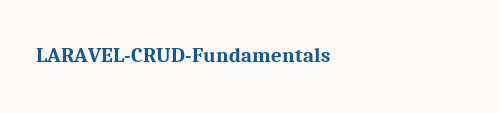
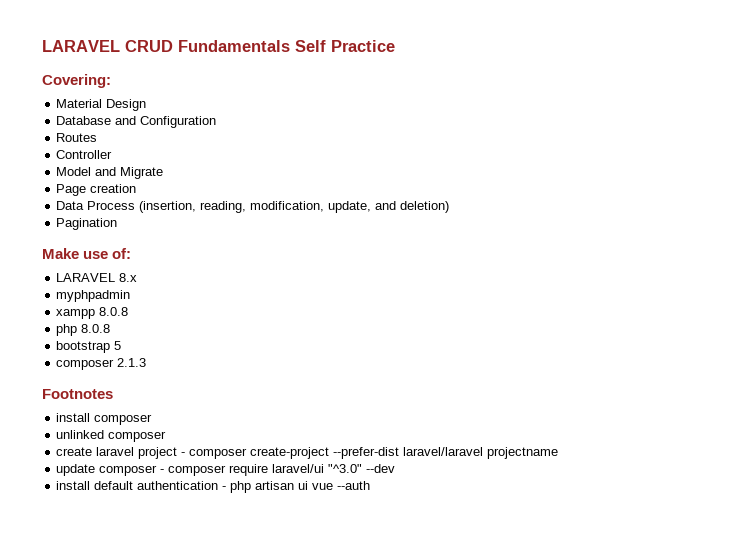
- LARAVEL-CRUD-Fundamentals
+ LARAVEL CRUD Fundamentals Self Practice
+ Covering:
+ Material Design
+ Database and Configuration
+ Routes
+ Controller
+ Model and Migrate
+ Page creation
+ Data Process (insertion, reading, modification, update, and deletion)
+ Pagination
+ Make use of:
+ LARAVEL 8.x
+ myphpadmin
+ xampp 8.0.8
+ php 8.0.8
+ bootstrap 5
+ composer 2.1.3
+ Footnotes
+ install composer
+ unlinked composer
+ create laravel project - composer create-project --prefer-dist laravel/laravel projectname
+ update composer - composer require laravel/ui "^3.0" --dev
+ install default authentication - php artisan ui vue --auth

